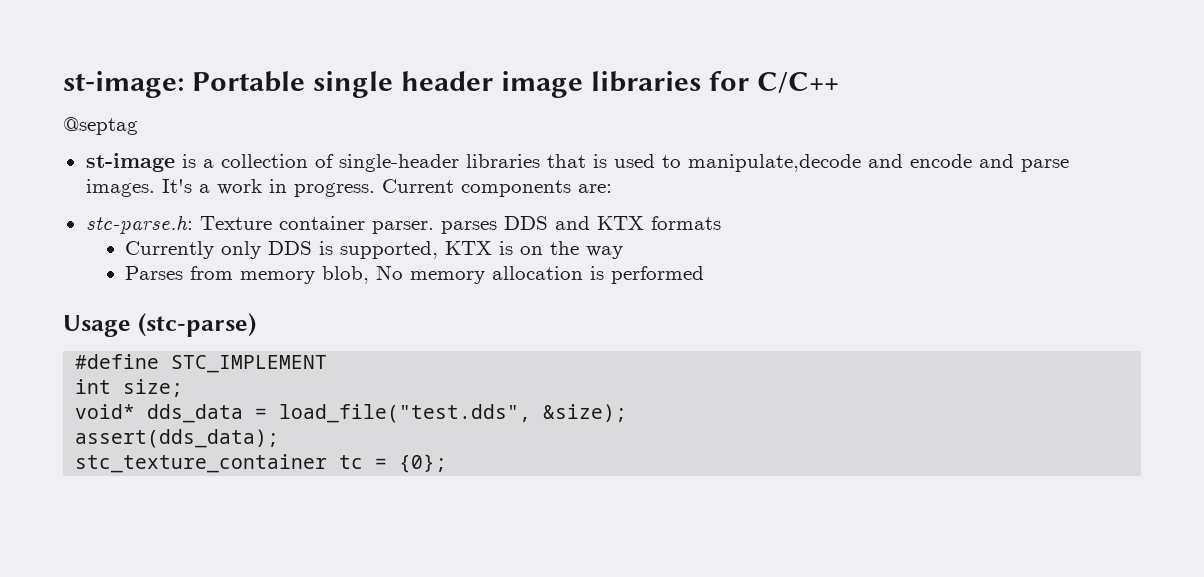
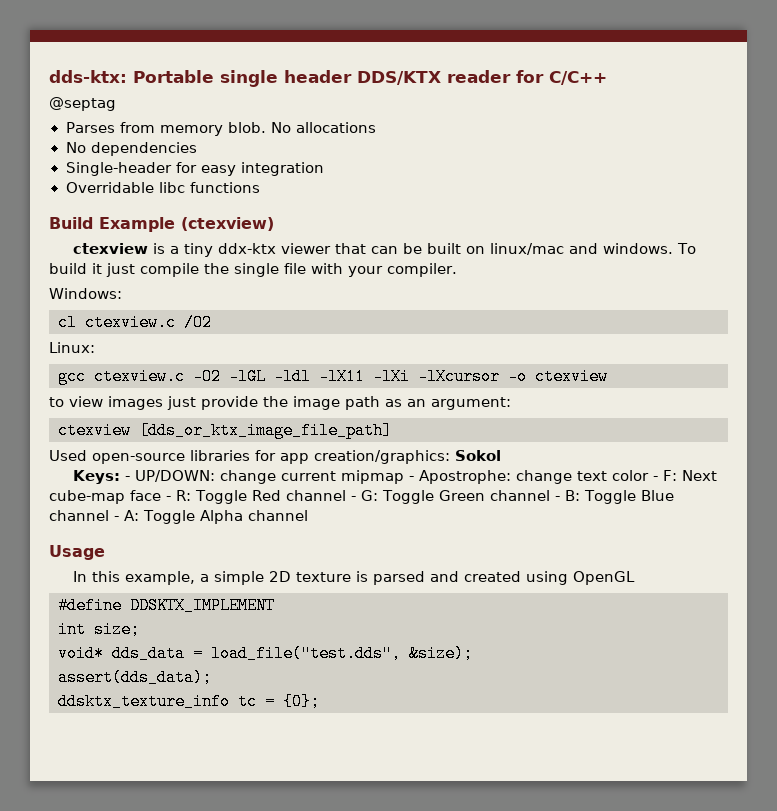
- st-image: Portable single header image libraries for C/C++
+ dds-ktx: Portable single header DDS/KTX reader for C/C++
- st-image is a collection of single-header libraries that is used to manipulate,decode and encode and parse images. It's a work in progress. Current components are:
- stc-parse.h: Texture container parser. parses DDS and KTX formats
- Currently only DDS is supported, KTX is on the way
- Parses from memory blob, No memory allocation is performed
- Usage (stc-parse)
+ Parses from memory blob. No allocations
+ No dependencies
+ Single-header for easy integration
+ Overridable libc functions
+ Build Example (ctexview)
+ ctexview is a tiny ddx-ktx viewer that can be built on linux/mac and windows. To build it just compile the single file with your compiler.
+ Windows:
+ cl ctexview.c /O2
+ Linux:
+ gcc ctexview.c -O2 -lGL -ldl -lX11 -lXi -lXcursor -o ctexview
+ to view images just provide the image path as an argument:
+ ctexview [dds_or_ktx_image_file_path]
+ Used open-source libraries for app creation/graphics: Sokol
+ Keys: - UP/DOWN: change current mipmap - Apostrophe: change text color - F: Next cube-map face - R: Toggle Red channel - G: Toggle Green channel - B: Toggle Blue channel - A: Toggle Alpha channel
+ Usage
+ In this example, a simple 2D texture is parsed and created using OpenGL
- #define STC_IMPLEMENT
+ #define DDSKTX_IMPLEMENT
- stc_texture_container tc = {0};
+ ddsktx_texture_info tc = {0};

